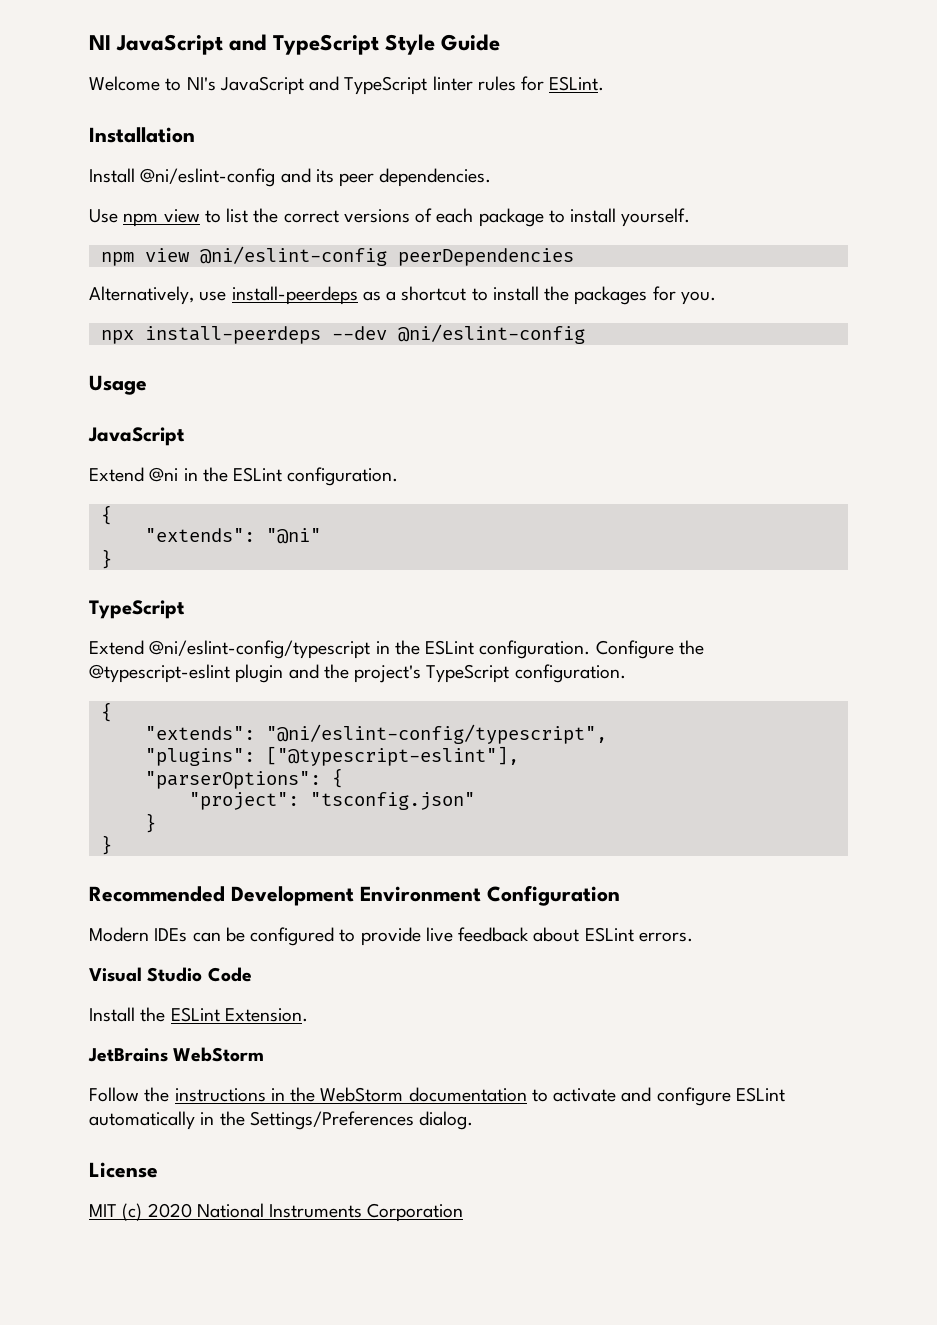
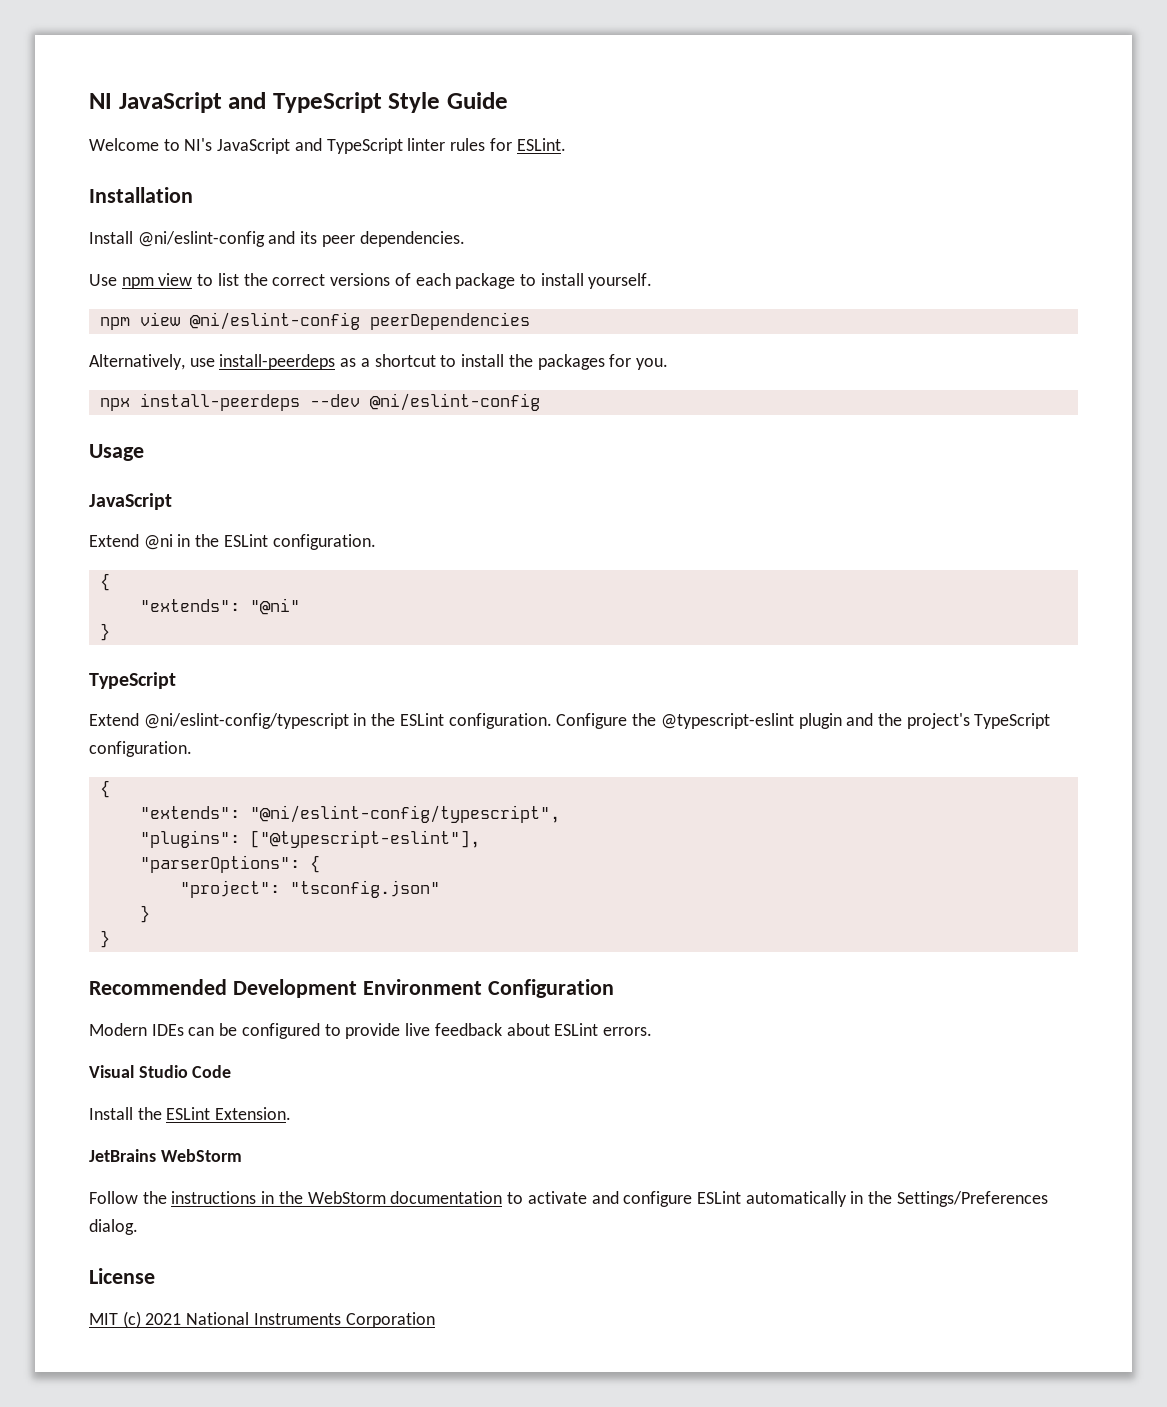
- MIT (c) 2020 National Instruments Corporation
+ MIT (c) 2021 National Instruments Corporation

